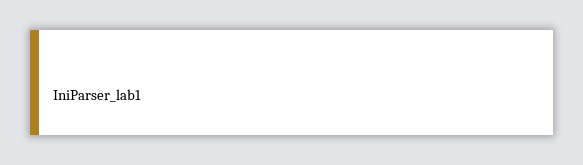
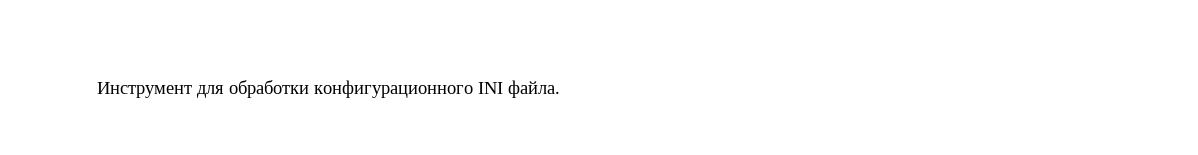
- IniParser_lab1
+ Инструмент для обработки конфигурационного INI файла.

